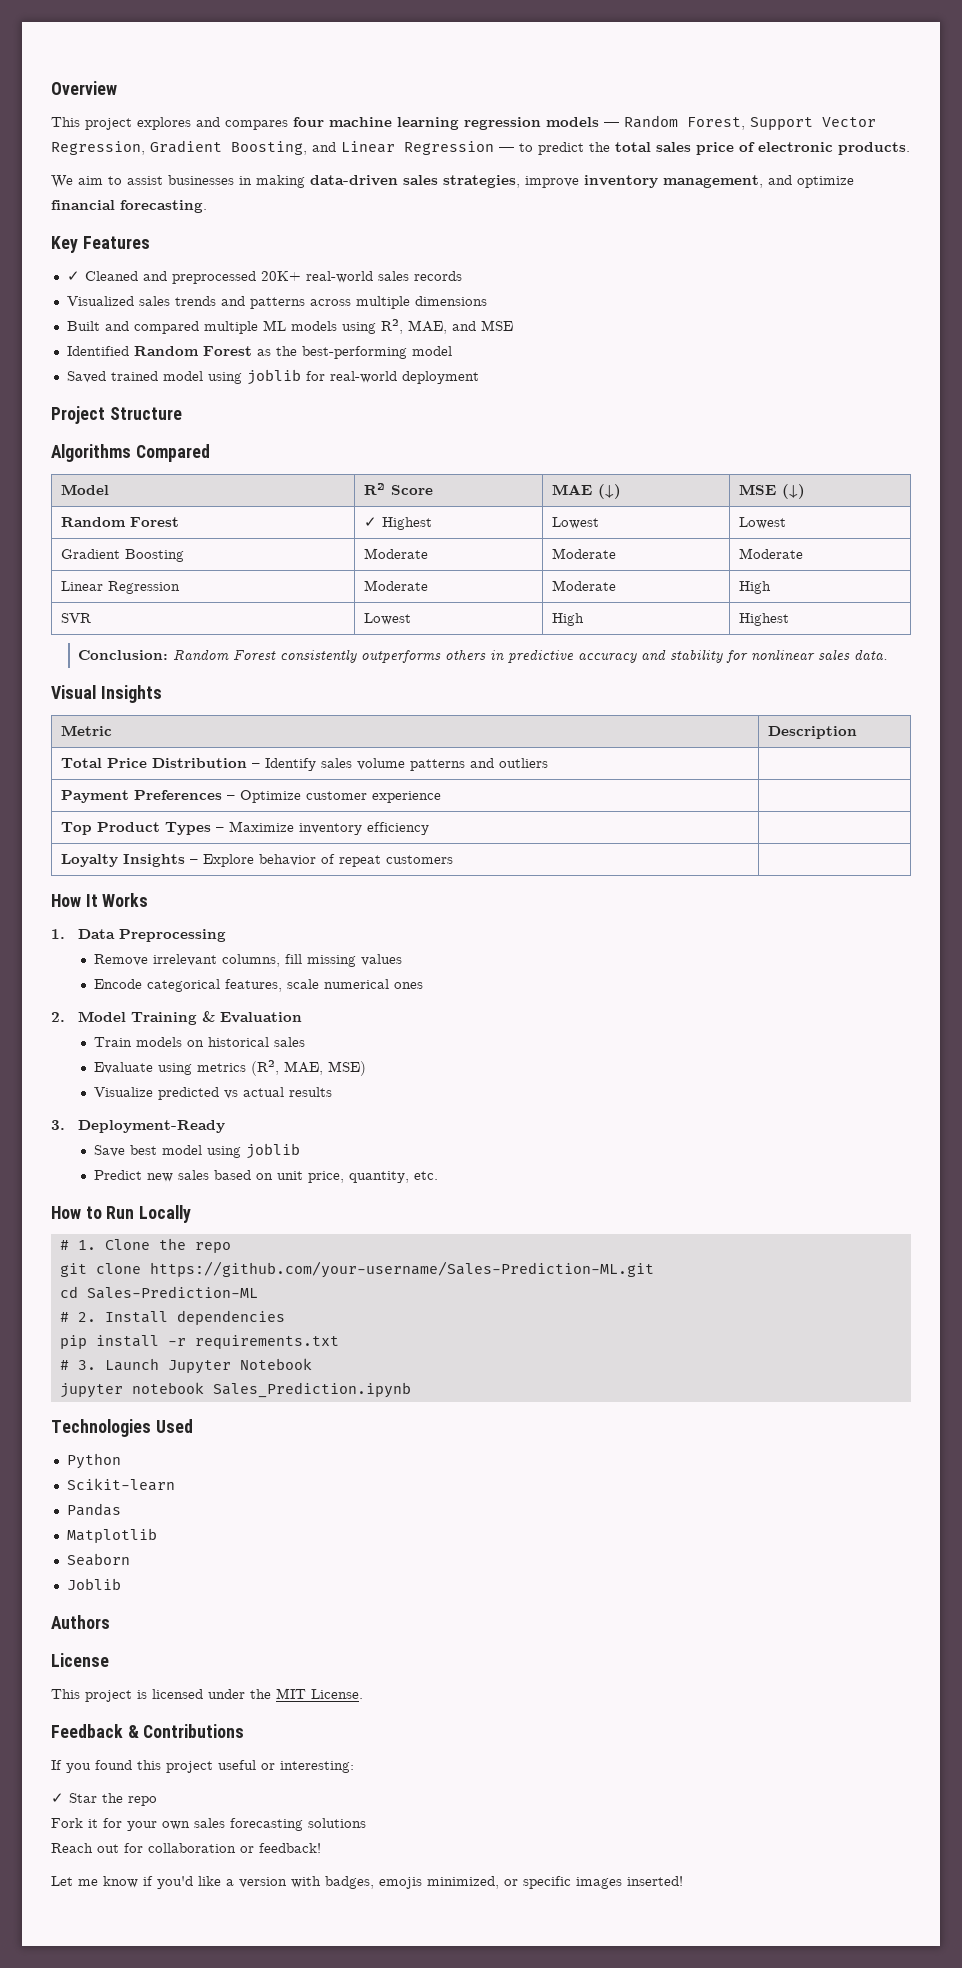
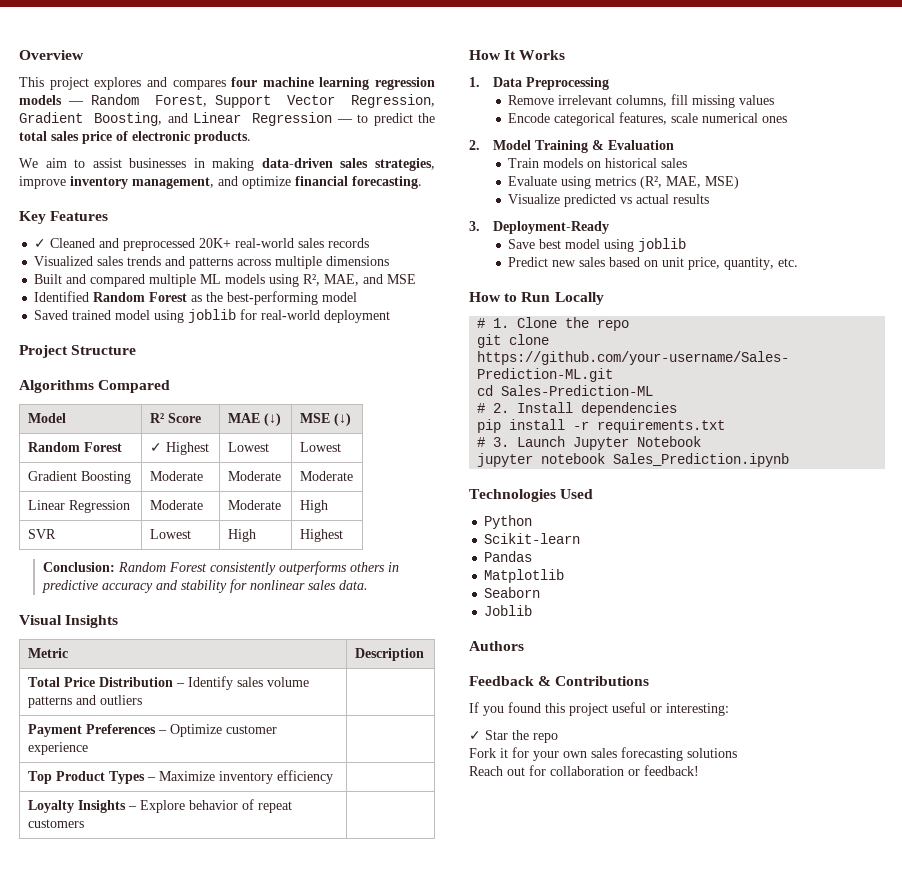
- License
- This project is licensed under the MIT License.
- Let me know if you'd like a version with badges, emojis minimized, or specific images inserted!

